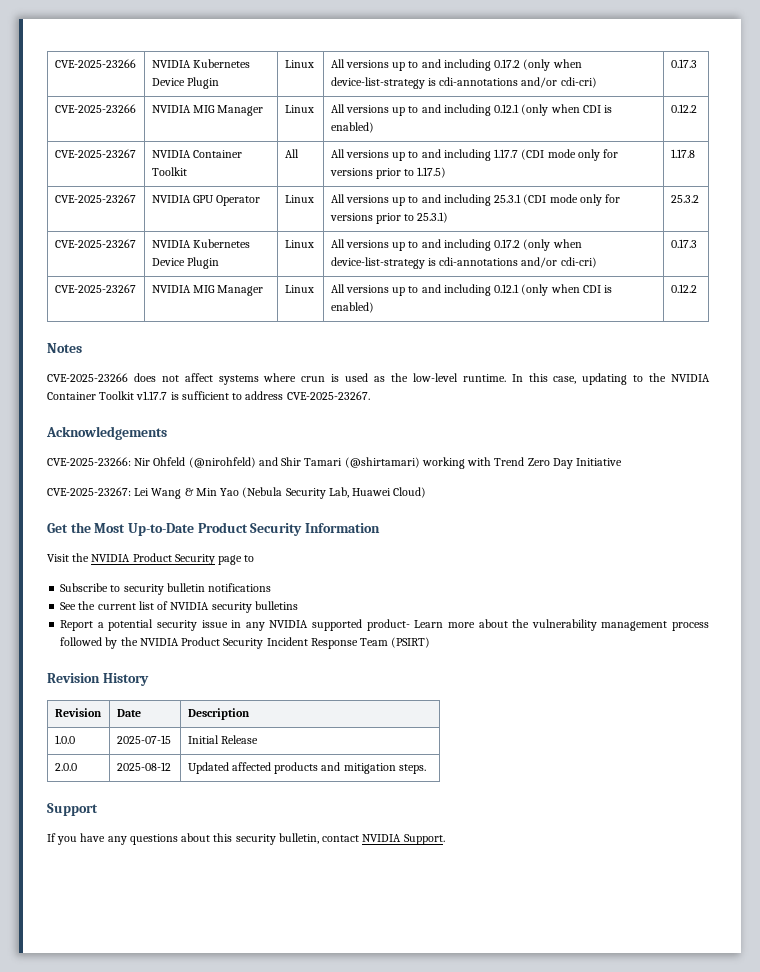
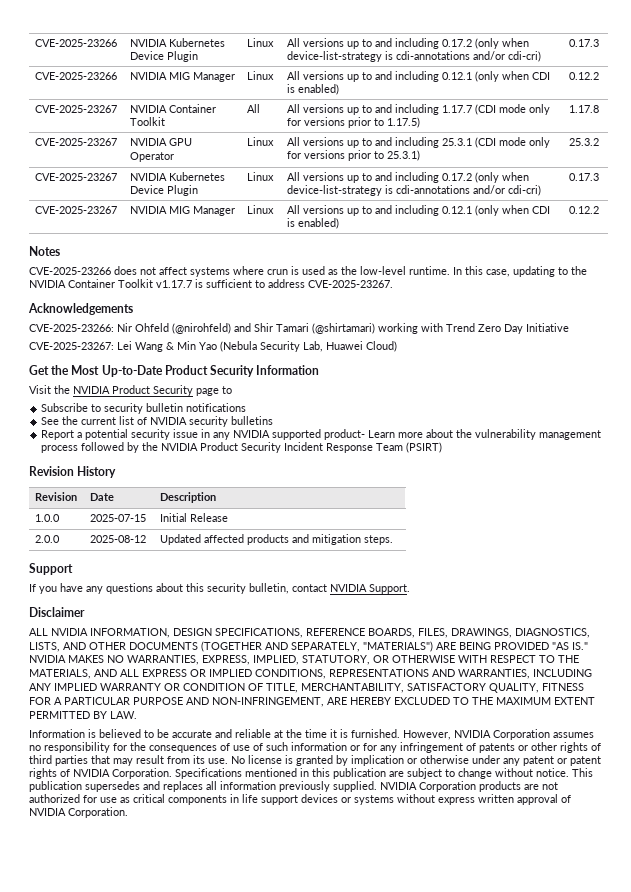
+ Disclaimer
+ ALL NVIDIA INFORMATION, DESIGN SPECIFICATIONS, REFERENCE BOARDS, FILES, DRAWINGS, DIAGNOSTICS, LISTS, AND OTHER DOCUMENTS (TOGETHER AND SEPARATELY, "MATERIALS") ARE BEING PROVIDED "AS IS." NVIDIA MAKES NO WARRANTIES, EXPRESS, IMPLIED, STATUTORY, OR OTHERWISE WITH RESPECT TO THE MATERIALS, AND ALL EXPRESS OR IMPLIED CONDITIONS, REPRESENTATIONS AND WARRANTIES, INCLUDING ANY IMPLIED WARRANTY OR CONDITION OF TITLE, MERCHANTABILITY, SATISFACTORY QUALITY, FITNESS FOR A PARTICULAR PURPOSE AND NON-INFRINGEMENT, ARE HEREBY EXCLUDED TO THE MAXIMUM EXTENT PERMITTED BY LAW.
+ Information is believed to be accurate and reliable at the time it is furnished. However, NVIDIA Corporation assumes no responsibility for the consequences of use of such information or for any infringement of patents or other rights of third parties that may result from its use. No license is granted by implication or otherwise under any patent or patent rights of NVIDIA Corporation. Specifications mentioned in this publication are subject to change without notice. This publication supersedes and replaces all information previously supplied. NVIDIA Corporation products are not authorized for use as critical components in life support devices or systems without express written approval of NVIDIA Corporation.

